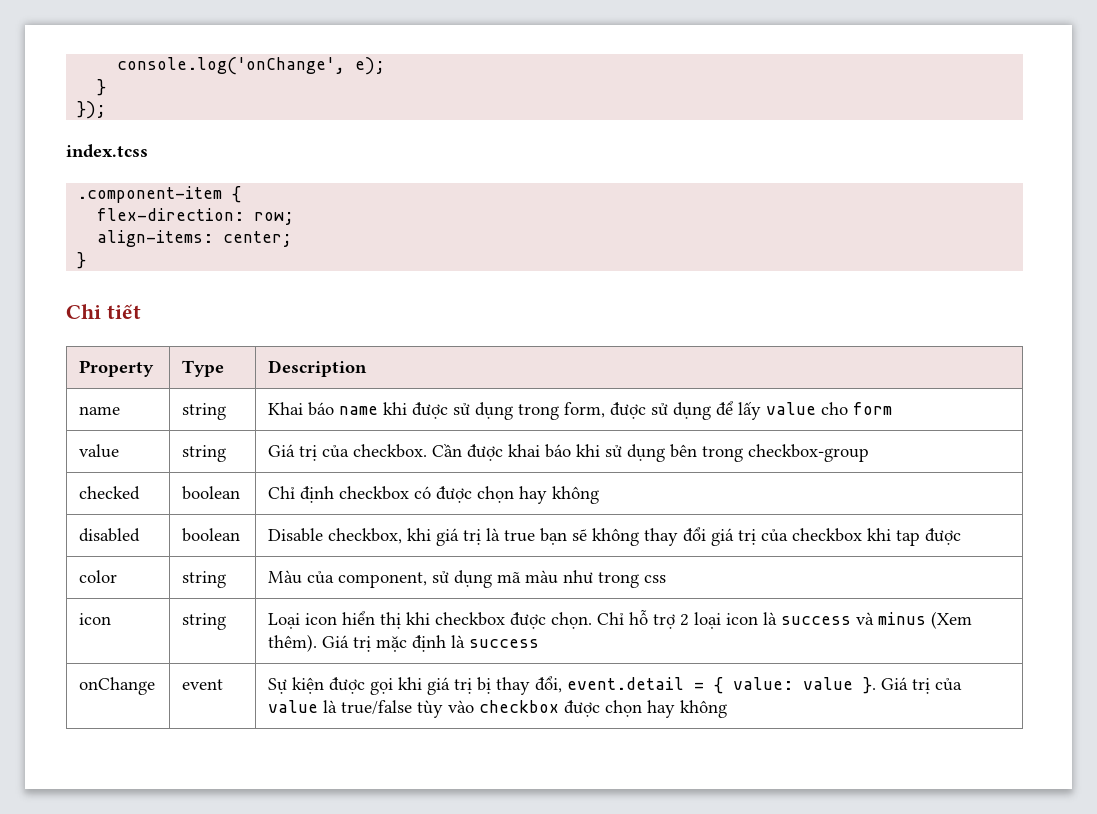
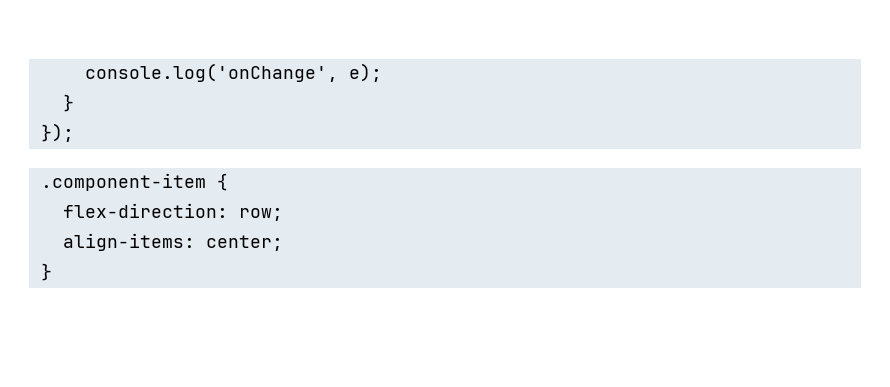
- index.tcss
- Chi tiết
- Property | Type | Description
- name | string | Khai báo name khi được sử dụng trong form, được sử dụng để lấy value cho form
- value | string | Giá trị của checkbox. Cần được khai báo khi sử dụng bên trong checkbox-group
- checked | boolean | Chỉ định checkbox có được chọn hay không
- disabled | boolean | Disable checkbox, khi giá trị là true bạn sẽ không thay đổi giá trị của checkbox khi tap được
- color | string | Màu của component, sử dụng mã màu như trong css
- icon | string | Loại icon hiển thị khi checkbox được chọn. Chỉ hỗ trợ 2 loại icon là success và minus (Xem thêm). Giá trị mặc định là success
- onChange | event | Sự kiện được gọi khi giá trị bị thay đổi, event.detail = { value: value }. Giá trị của value là true/false tùy vào checkbox được chọn hay không

